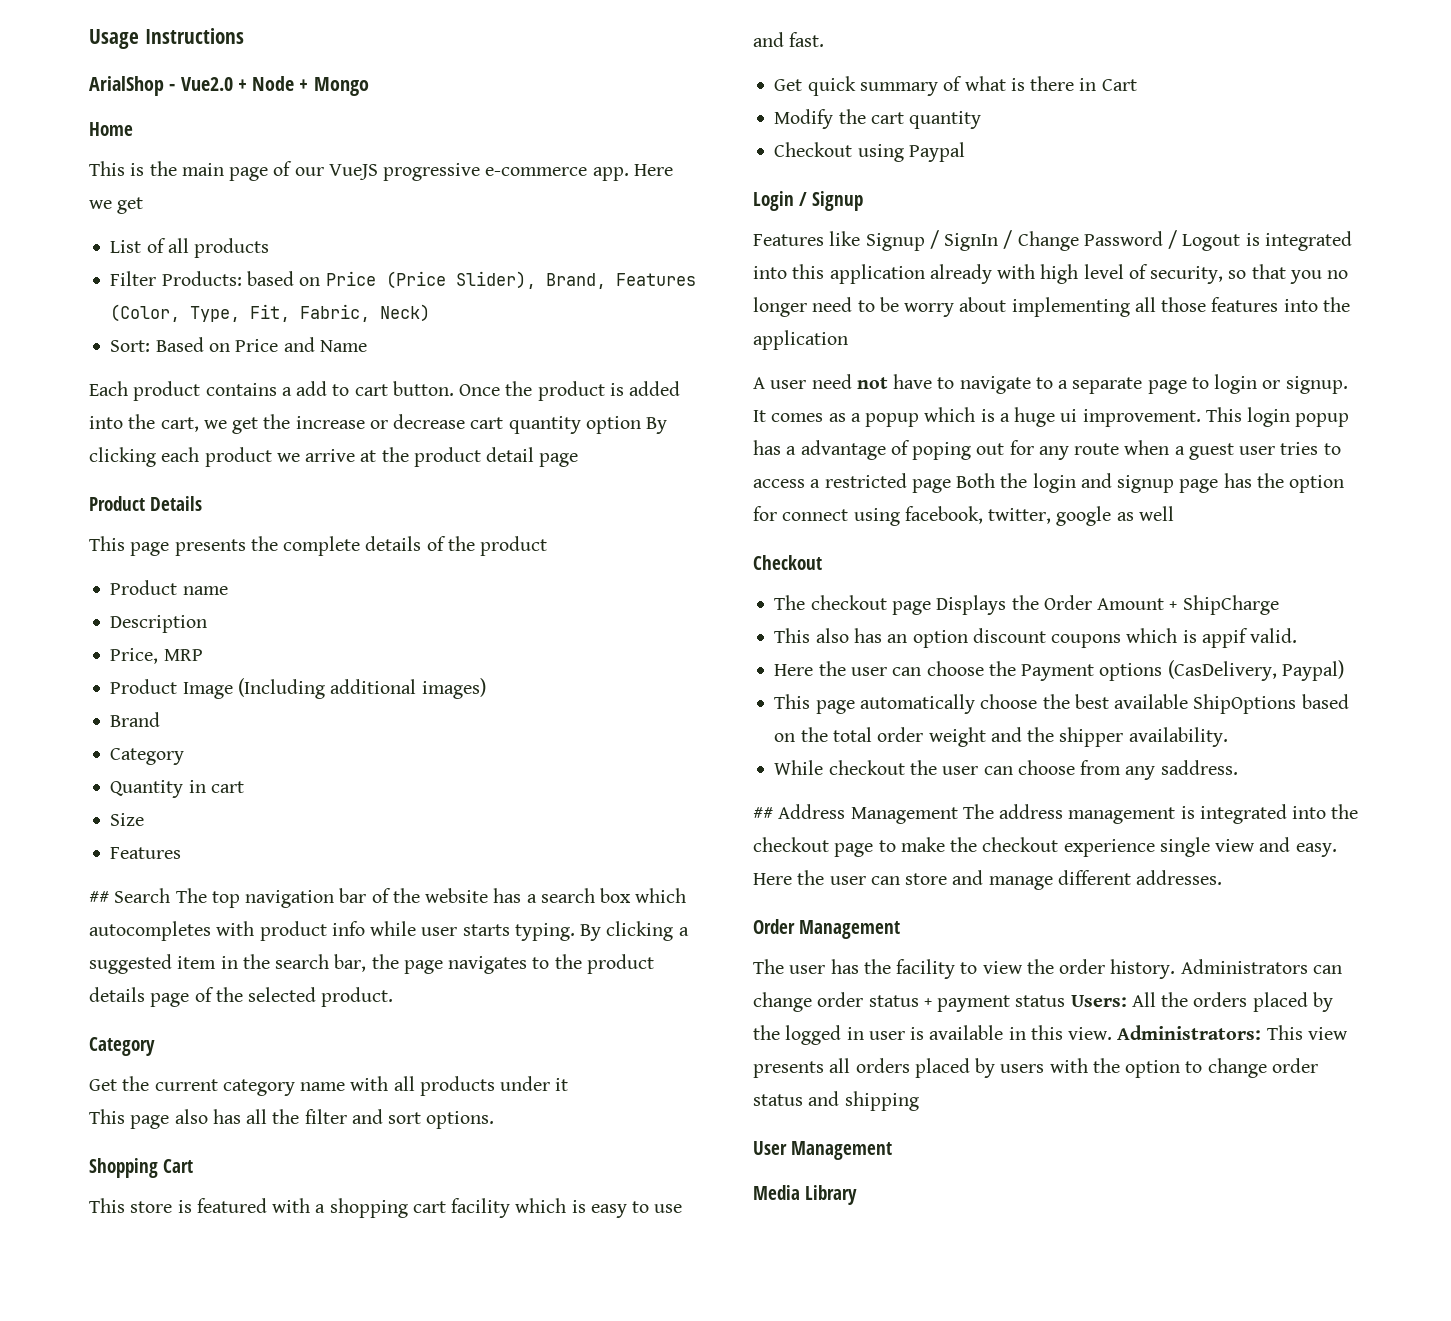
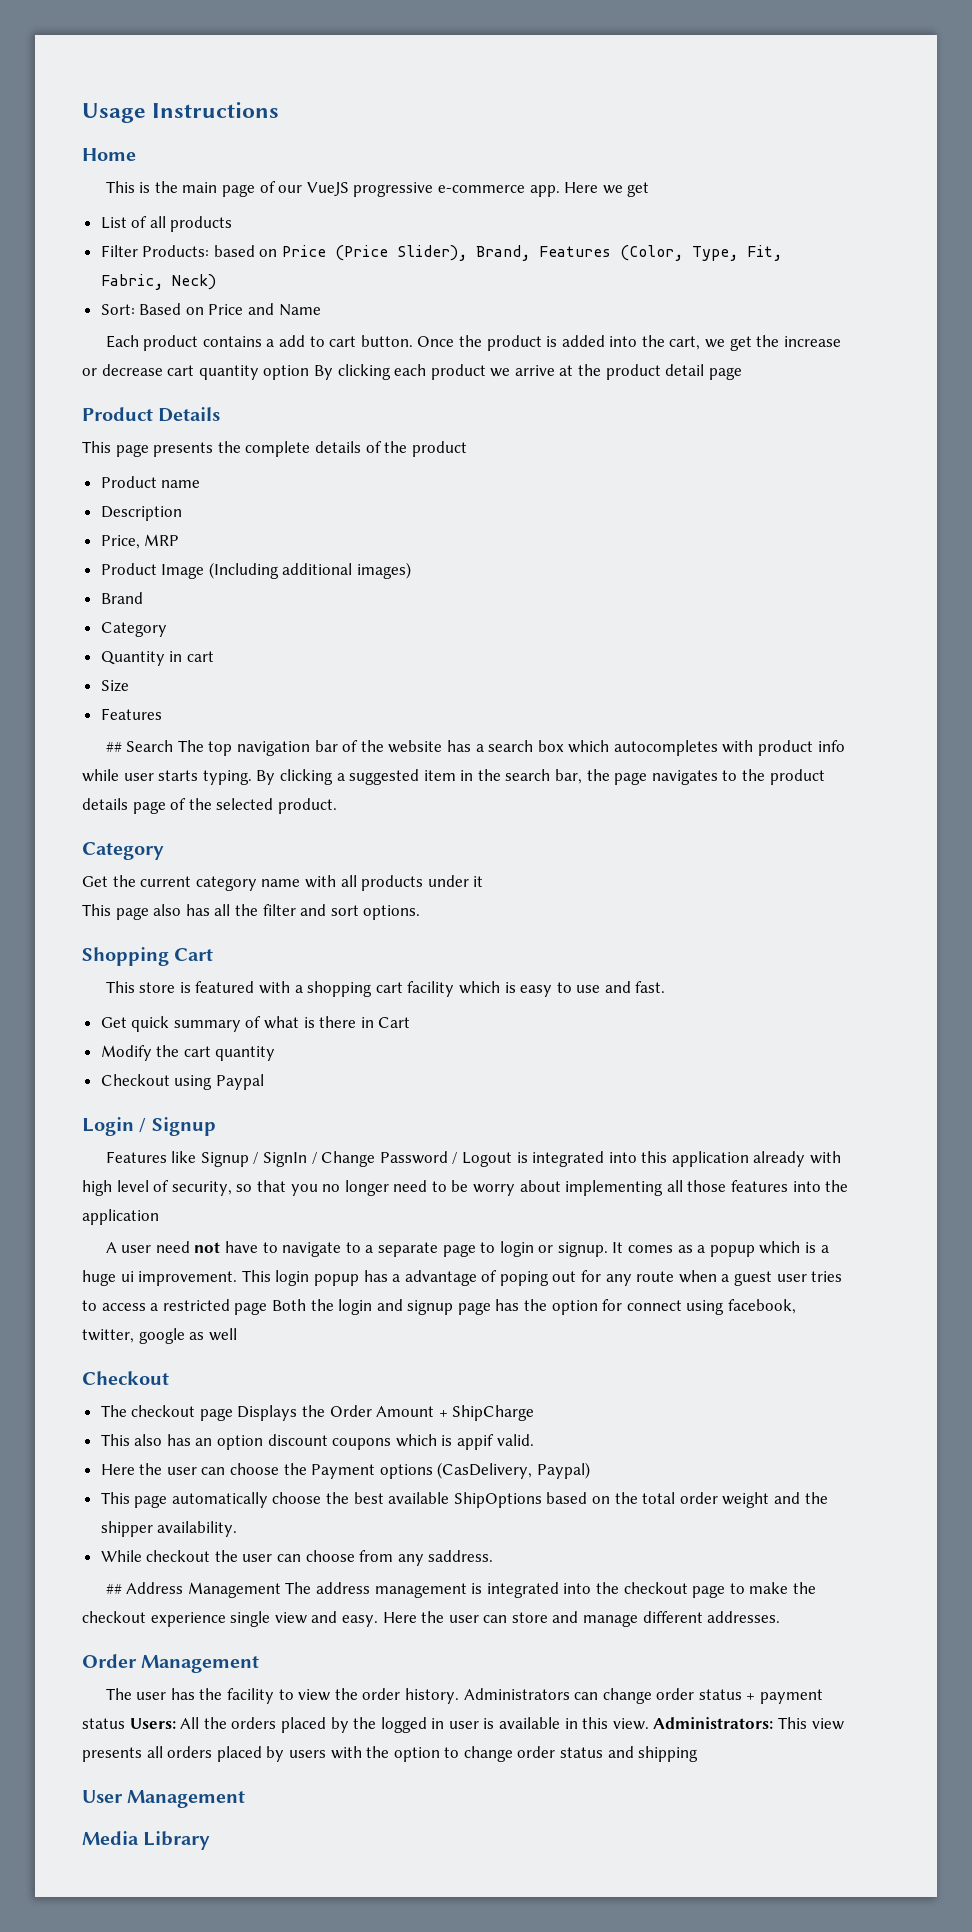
- ArialShop - Vue2.0 + Node + Mongo

